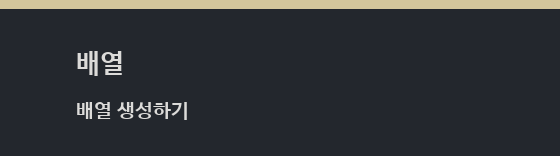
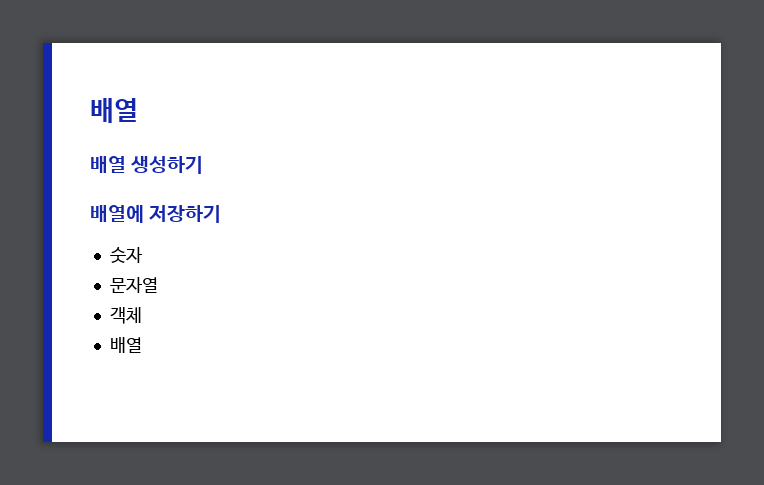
+ 배열에 저장하기
+ 숫자
+ 문자열
+ 객체
+ 배열

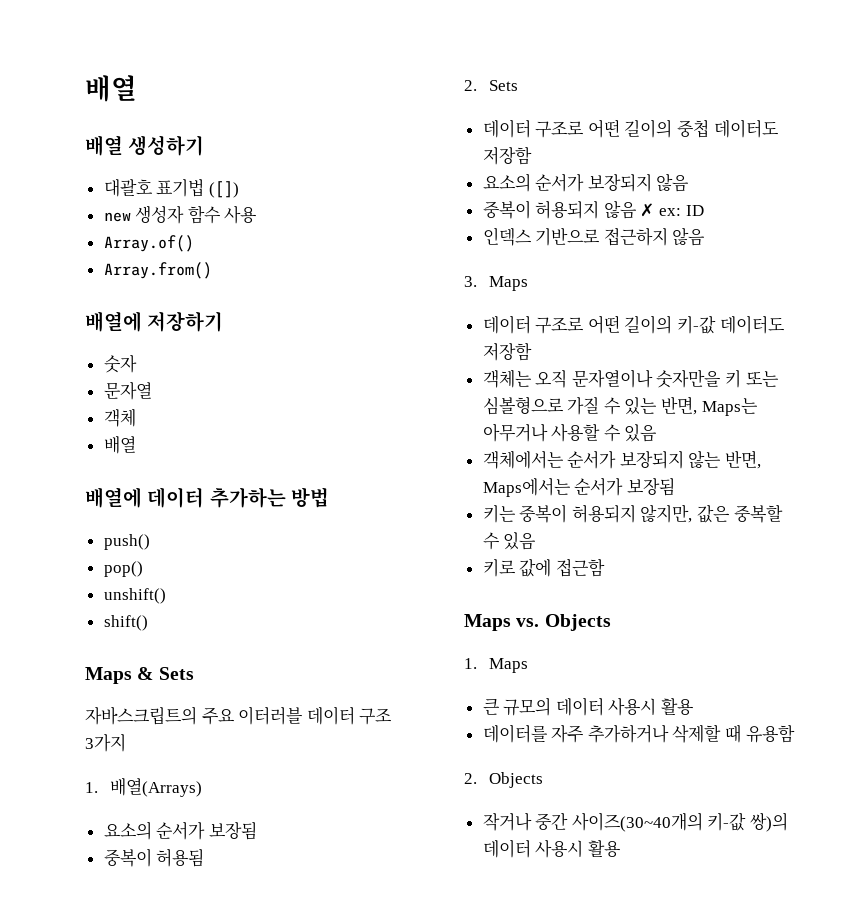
+ 대괄호 표기법 ([])
+ new 생성자 함수 사용
+ Array.of()
+ Array.from()
+ 배열에 데이터 추가하는 방법
+ push()
+ pop()
+ unshift()
+ shift()
+ Maps & Sets
+ 자바스크립트의 주요 이터러블 데이터 구조 3가지
+ 1. 배열(Arrays)
+ 요소의 순서가 보장됨
+ 중복이 허용됨
+ 2. Sets
+ 데이터 구조로 어떤 길이의 중첩 데이터도 저장함
+ 요소의 순서가 보장되지 않음
+ 중복이 허용되지 않음 ✗ ex: ID
+ 인덱스 기반으로 접근하지 않음
+ 3. Maps
+ 데이터 구조로 어떤 길이의 키-값 데이터도 저장함
+ 객체는 오직 문자열이나 숫자만을 키 또는 심볼형으로 가질 수 있는 반면, Maps는 아무거나 사용할 수 있음
+ 객체에서는 순서가 보장되지 않는 반면, Maps에서는 순서가 보장됨
+ 키는 중복이 허용되지 않지만, 값은 중복할 수 있음
+ 키로 값에 접근함
+ Maps vs. Objects
+ 1. Maps
+ 큰 규모의 데이터 사용시 활용
+ 데이터를 자주 추가하거나 삭제할 때 유용함
+ 2. Objects
+ 작거나 중간 사이즈(30~40개의 키-값 쌍)의 데이터 사용시 활용

